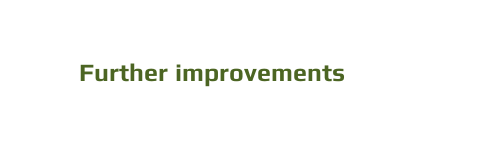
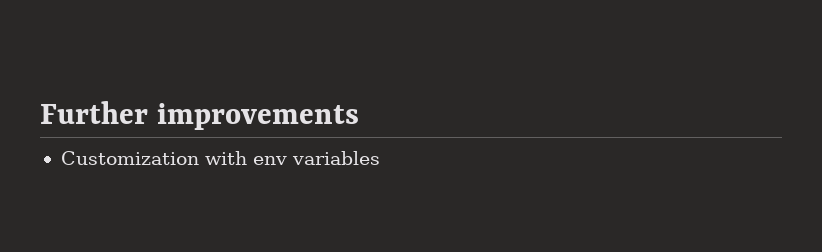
+ Customization with env variables

